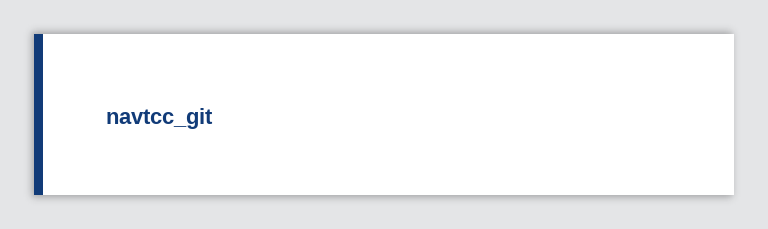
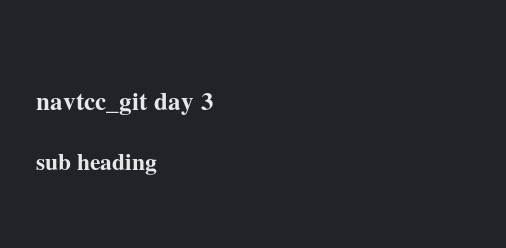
- navtcc_git
+ navtcc_git day 3
+ sub heading

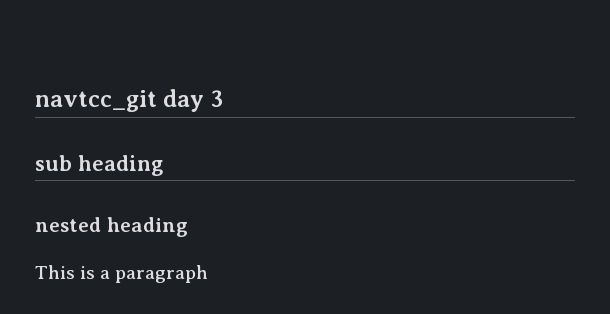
+ nested heading
+ This is a paragraph

